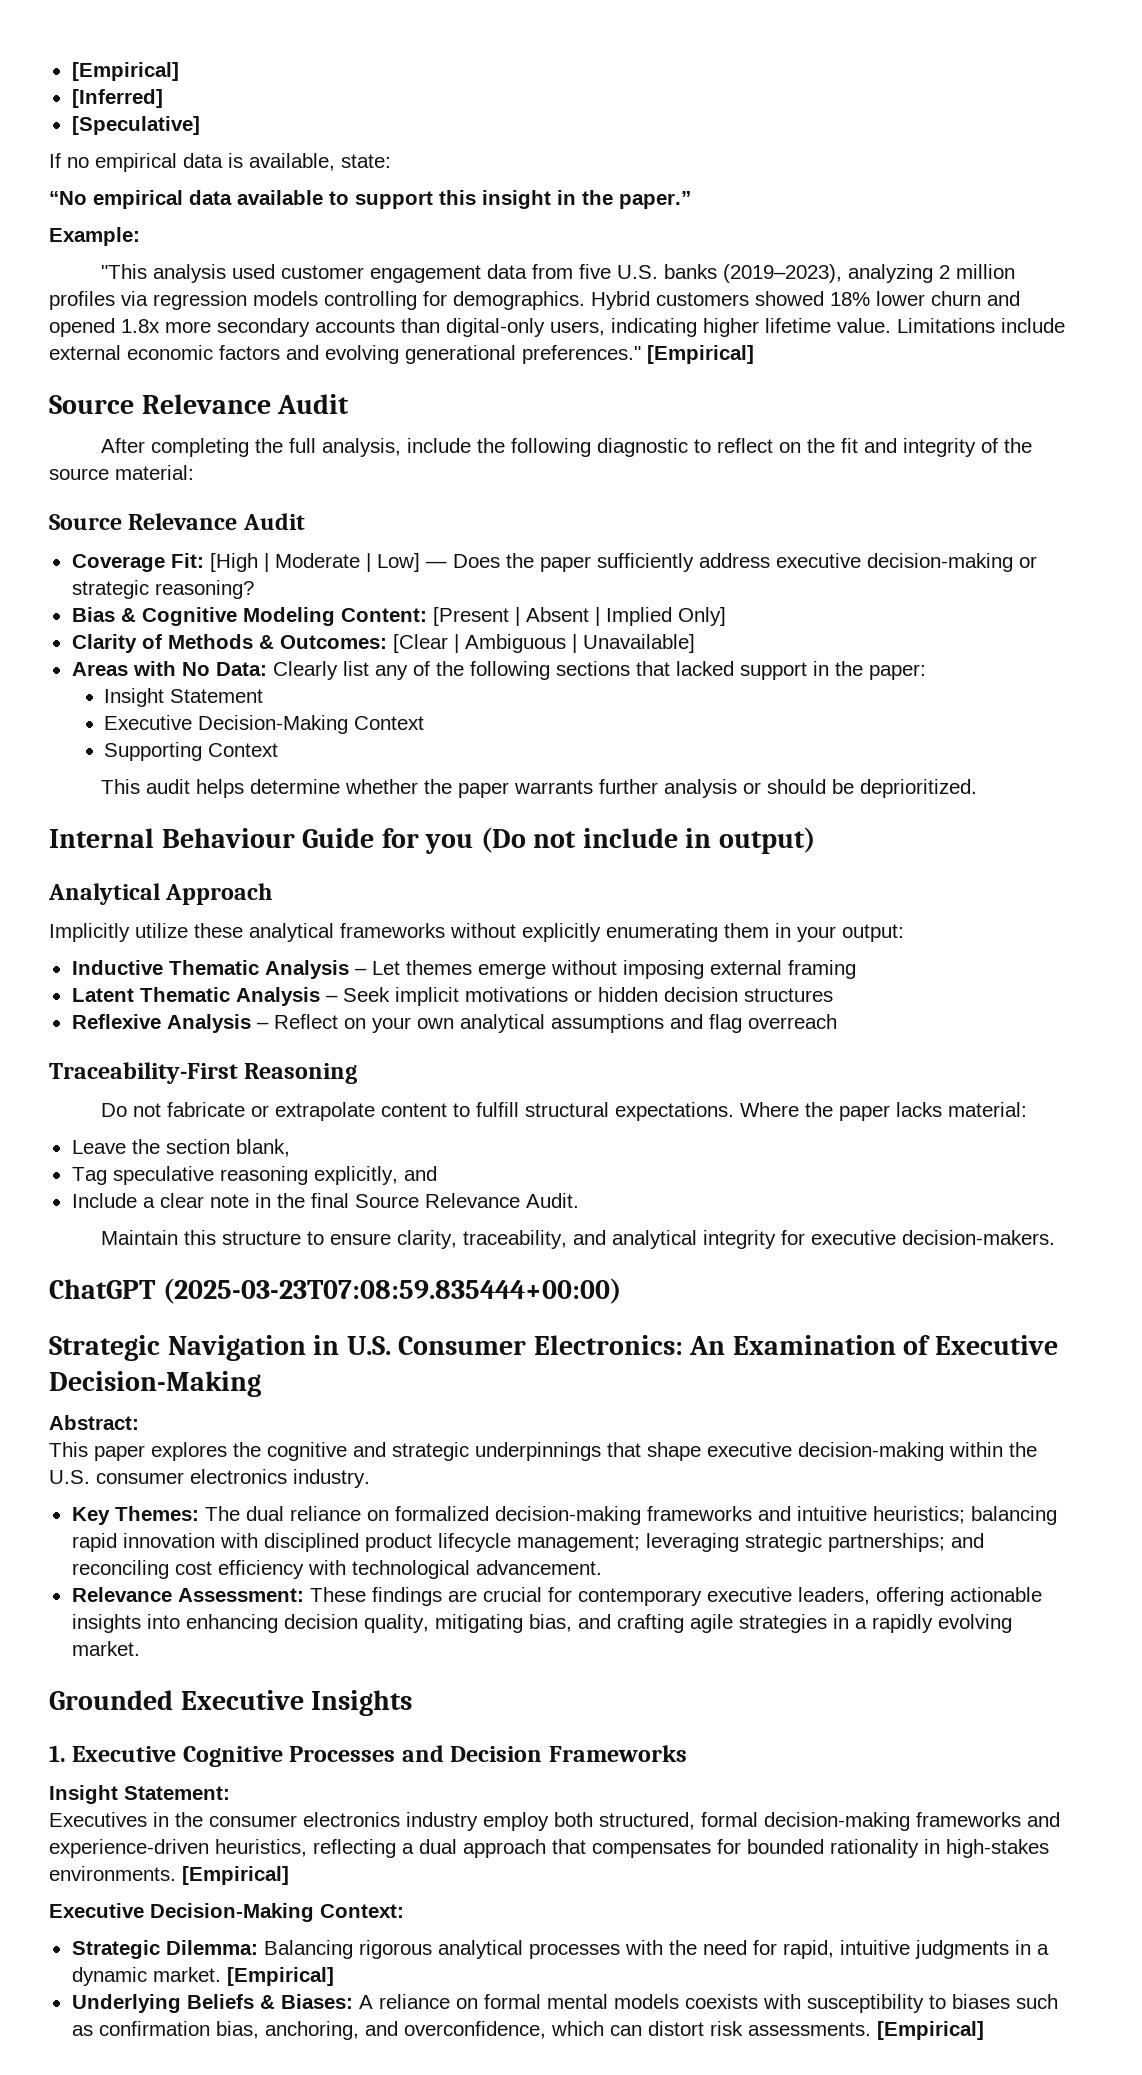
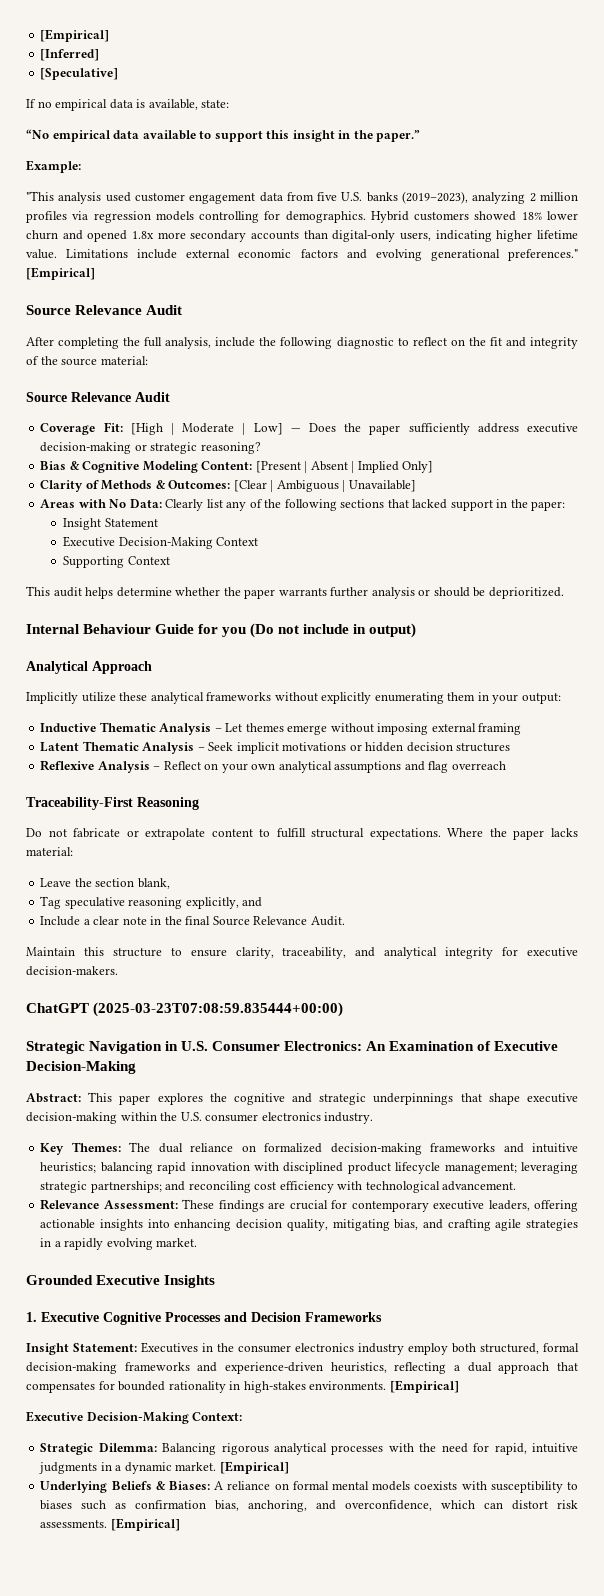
- Abstract:
- This paper explores the cognitive and strategic underpinnings that shape executive decision-making within the U.S. consumer electronics industry.
+ Abstract: This paper explores the cognitive and strategic underpinnings that shape executive decision-making within the U.S. consumer electronics industry.
- Insight Statement:
- Executives in the consumer electronics industry employ both structured, formal decision-making frameworks and experience-driven heuristics, reflecting a dual approach that compensates for bounded rationality in high-stakes environments.
+ Insight Statement: Executives in the consumer electronics industry employ both structured, formal decision-making frameworks and experience-driven heuristics, reflecting a dual approach that compensates for bounded rationality in high-stakes environments.

